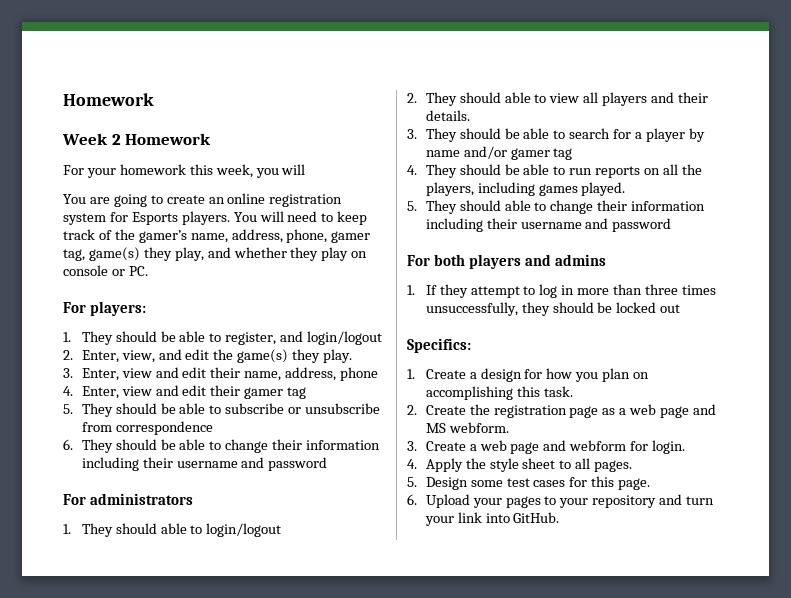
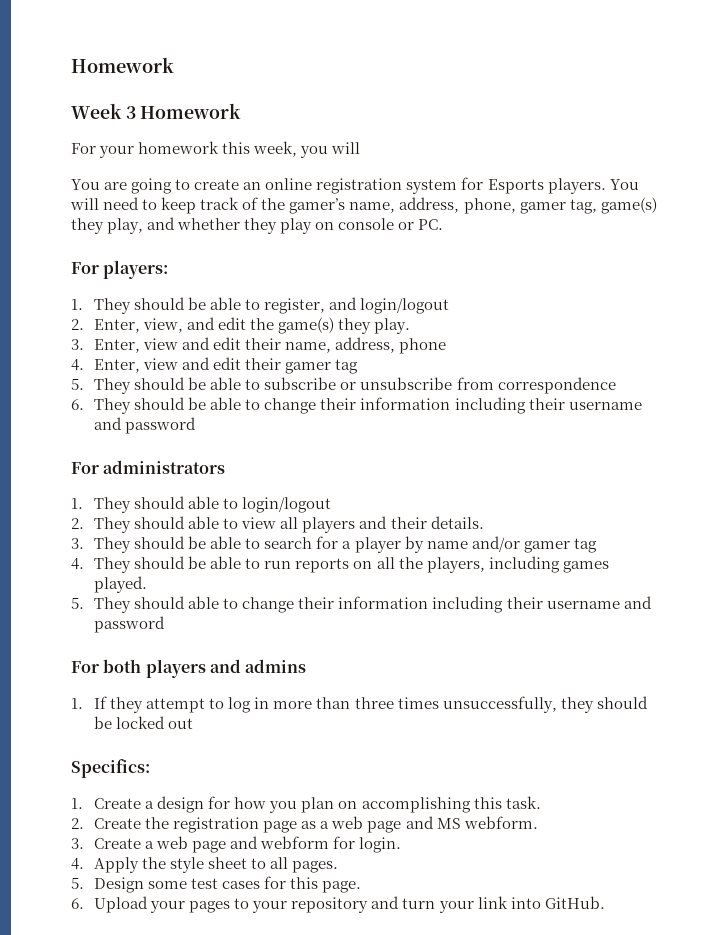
- Week 2 Homework
+ Week 3 Homework

